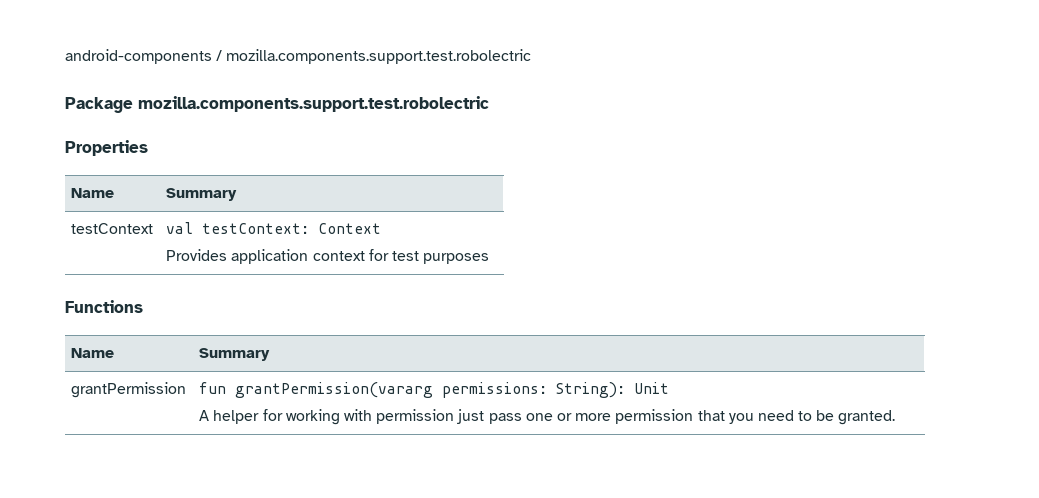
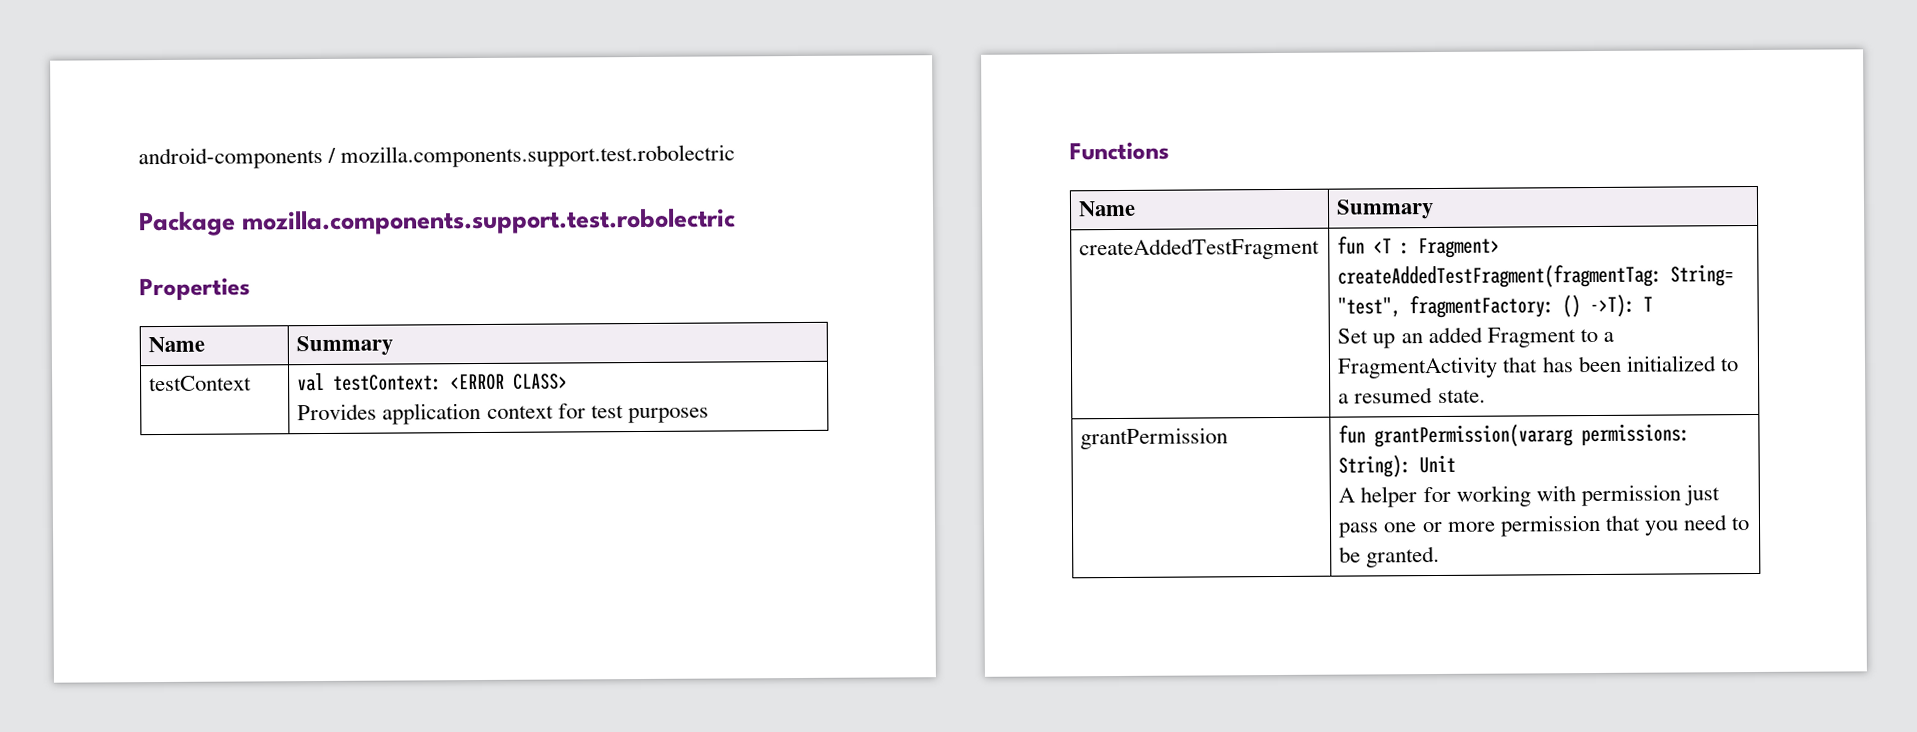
- testContext | val testContext: Context
+ testContext | val testContext: <ERROR CLASS>
+ createAddedTestFragment | fun <T : Fragment> createAddedTestFragment(fragmentTag: String= "test", fragmentFactory: () ->T): T
+ Set up an added Fragment to a FragmentActivity that has been initialized to a resumed state.

